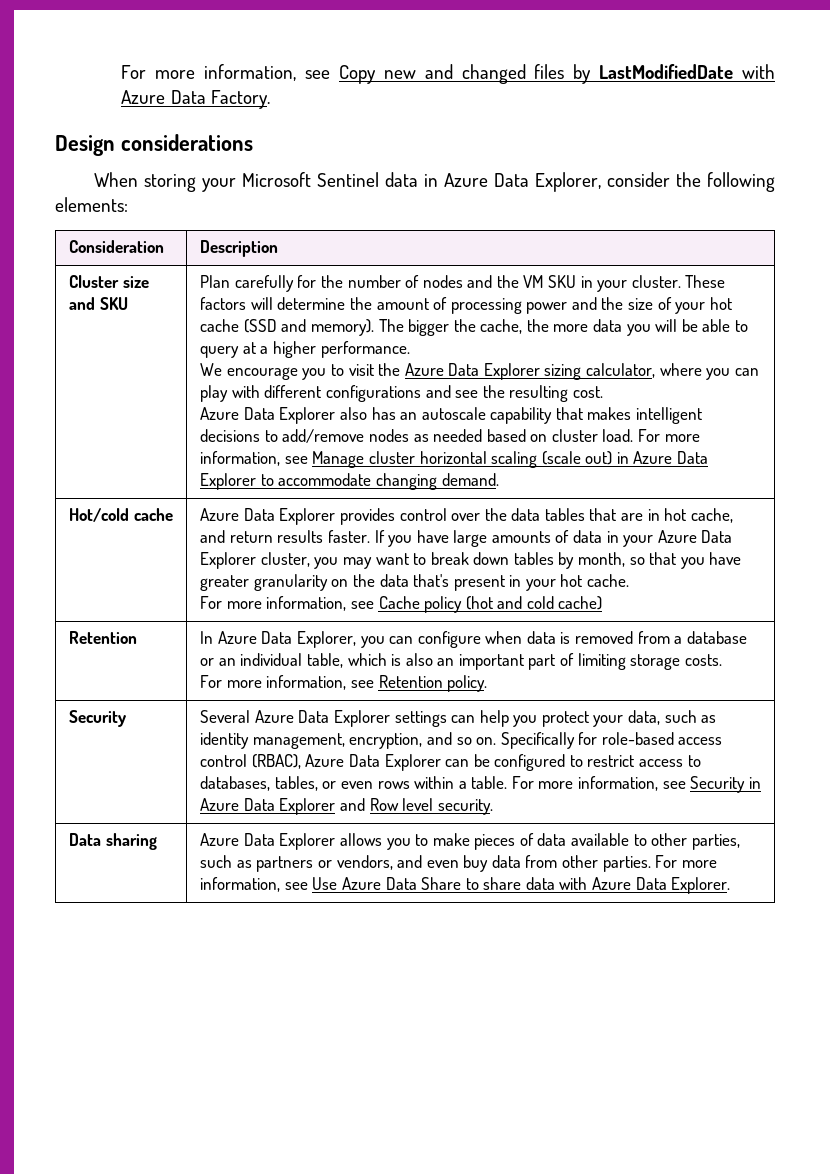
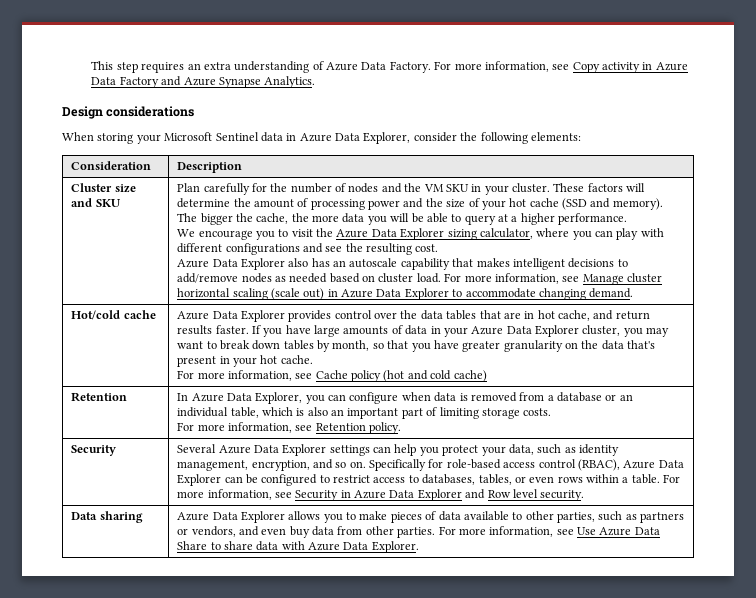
+ This step requires an extra understanding of Azure Data Factory.
- For more information, see Copy new and changed files by LastModifiedDate with Azure Data Factory.
+ For more information, see Copy activity in Azure Data Factory and Azure Synapse Analytics.

